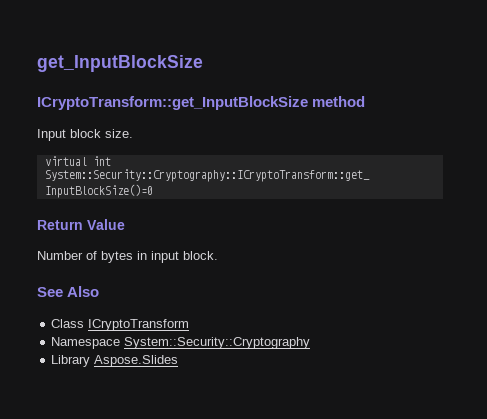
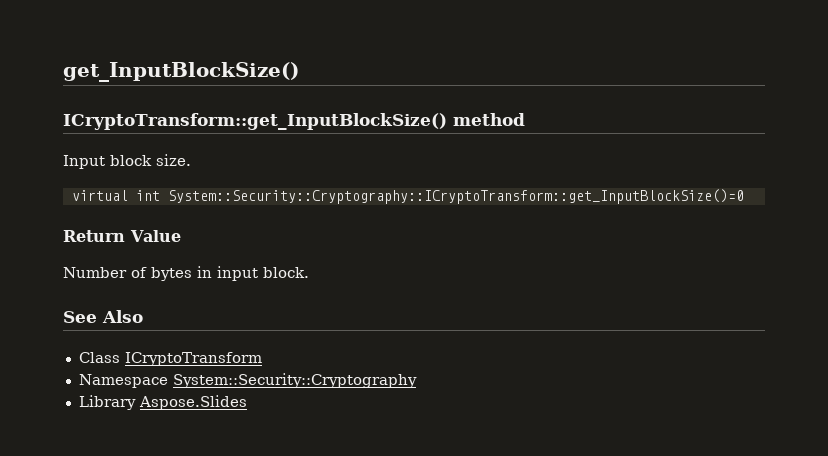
- get_InputBlockSize
- ICryptoTransform::get_InputBlockSize method
+ get_InputBlockSize()
+ ICryptoTransform::get_InputBlockSize() method

